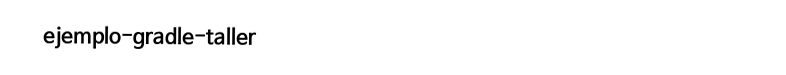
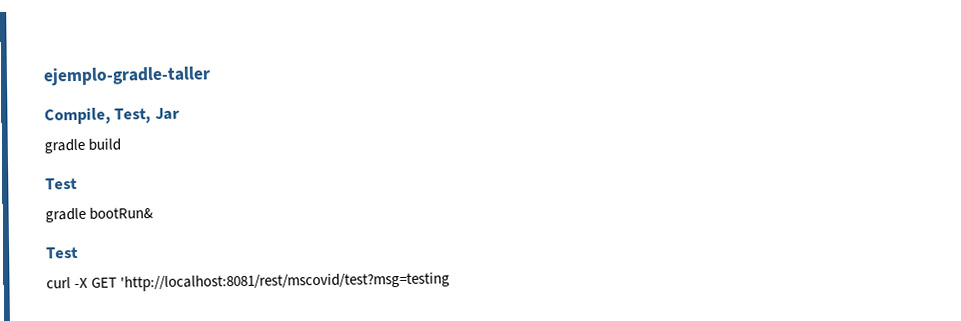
+ Compile, Test, Jar
+ gradle build
+ Test
+ gradle bootRun&
+ Test
+ curl -X GET 'http://localhost:8081/rest/mscovid/test?msg=testing

